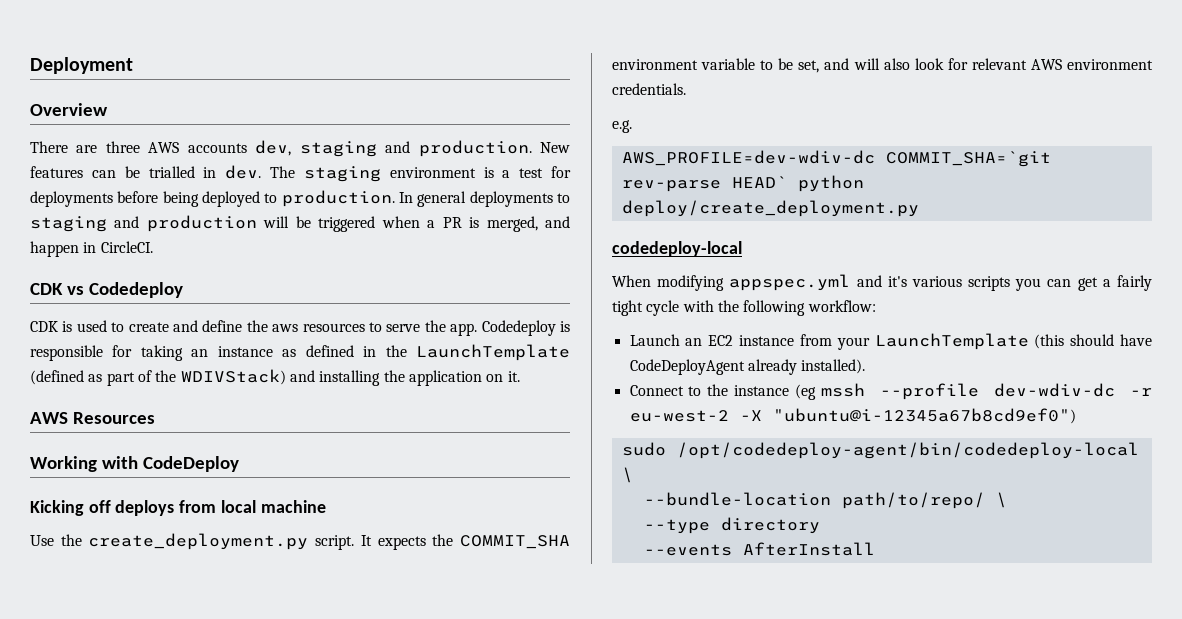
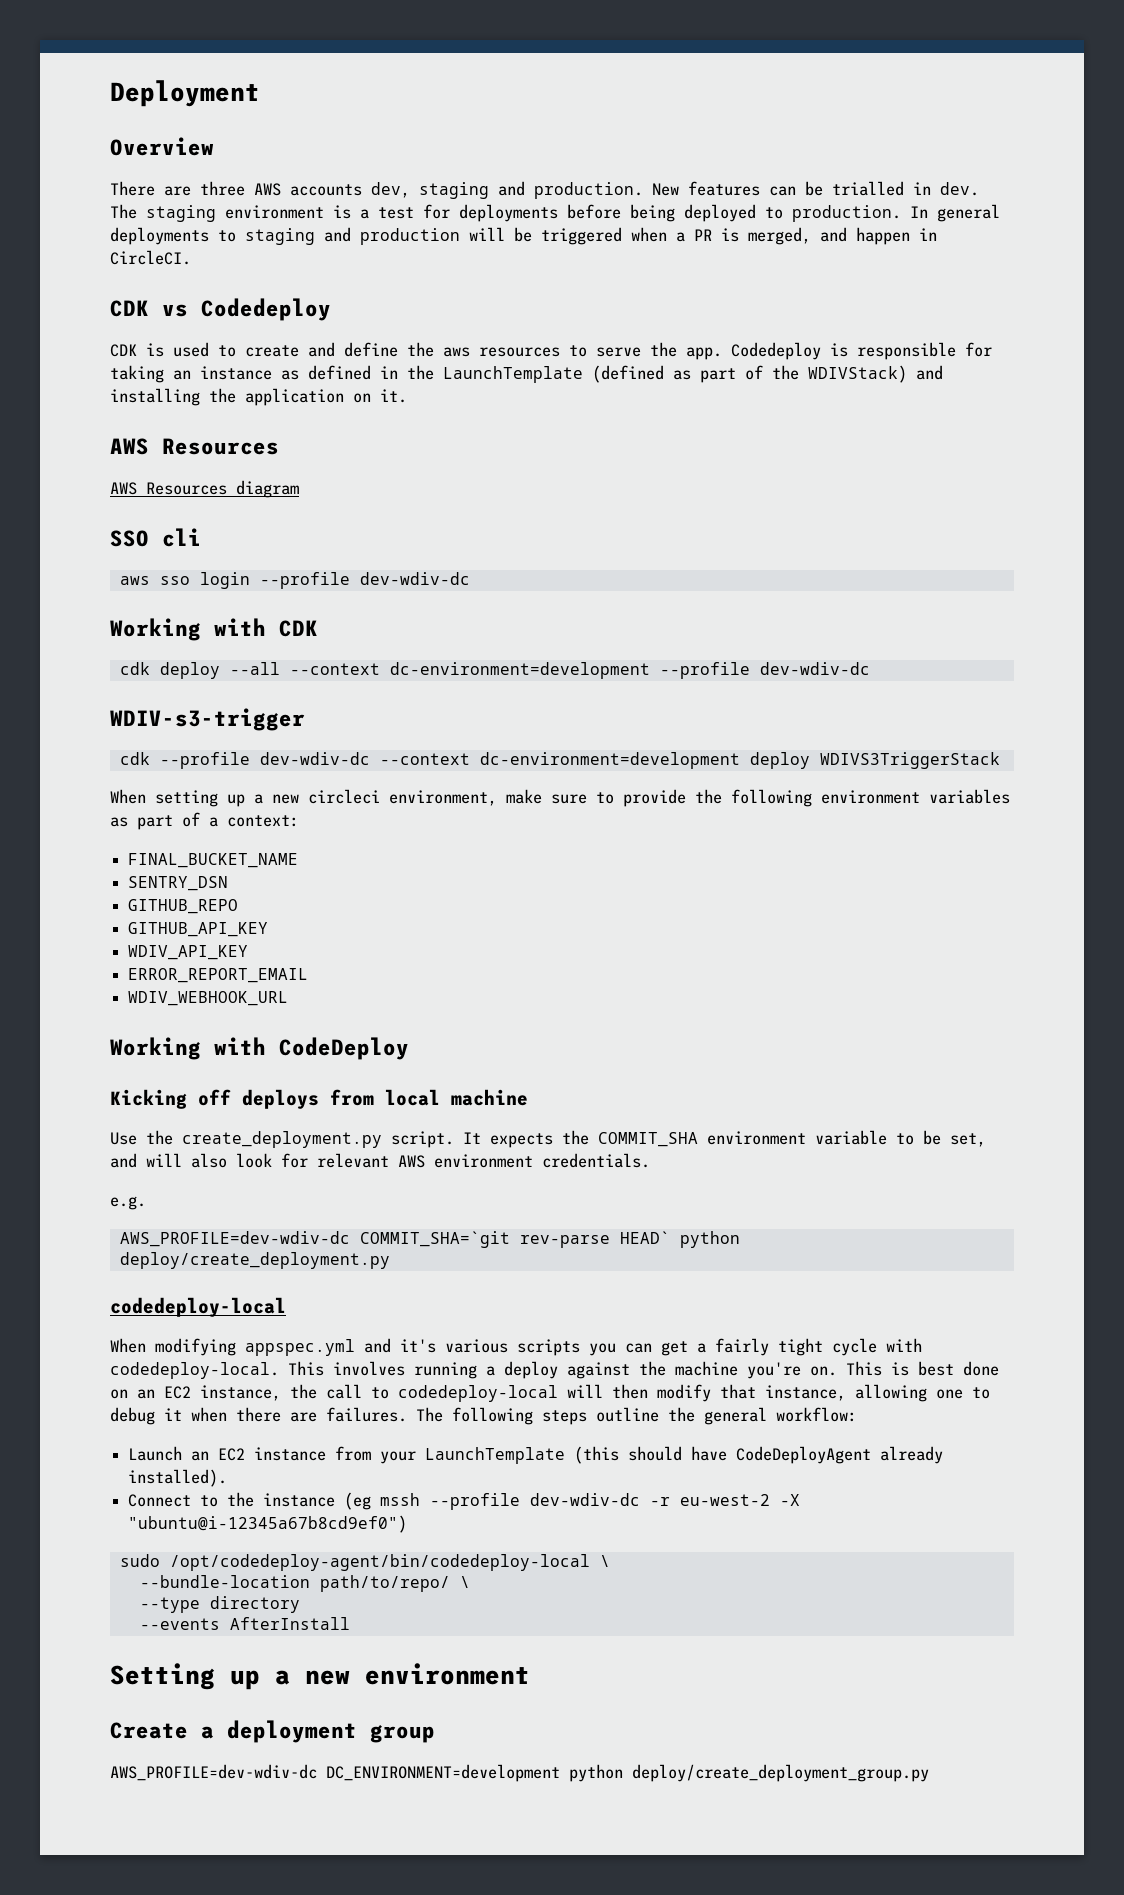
+ AWS Resources diagram
+ SSO cli
+ aws sso login --profile dev-wdiv-dc
+ Working with CDK
+ cdk deploy --all --context dc-environment=development --profile dev-wdiv-dc
+ WDIV-s3-trigger
+ cdk --profile dev-wdiv-dc --context dc-environment=development deploy WDIVS3TriggerStack
+ When setting up a new circleci environment, make sure to provide the following environment variables as part of a context:
+ FINAL_BUCKET_NAME
+ SENTRY_DSN
+ GITHUB_REPO
+ GITHUB_API_KEY
+ WDIV_API_KEY
+ ERROR_REPORT_EMAIL
+ WDIV_WEBHOOK_URL
- When modifying appspec.yml and it's various scripts you can get a fairly tight cycle with the following workflow:
+ When modifying appspec.yml and it's various scripts you can get a fairly tight cycle with codedeploy-local. This involves running a deploy against the machine you're on. This is best done on an EC2 instance, the call to codedeploy-local will then modify that instance, allowing one to debug it when there are failures. The following steps outline the general workflow:
+ Setting up a new environment
+ Create a deployment group
+ AWS_PROFILE=dev-wdiv-dc DC_ENVIRONMENT=development python deploy/create_deployment_group.py

